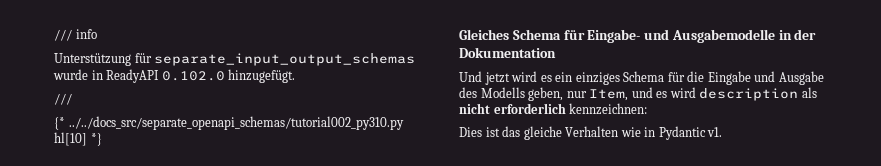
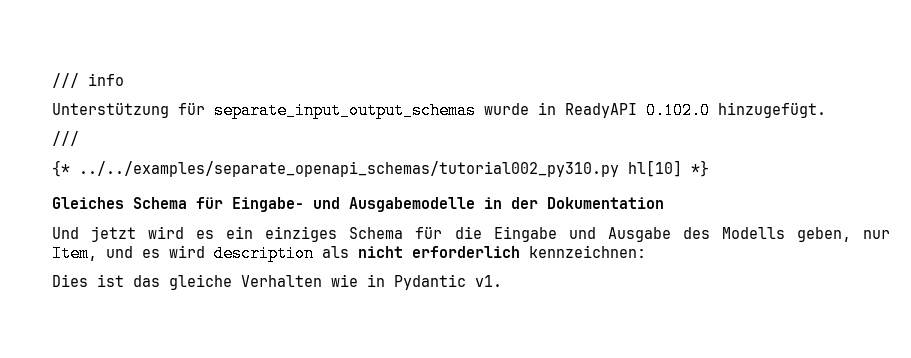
- {* ../../docs_src/separate_openapi_schemas/tutorial002_py310.py hl[10] *}
+ {* ../../examples/separate_openapi_schemas/tutorial002_py310.py hl[10] *}

